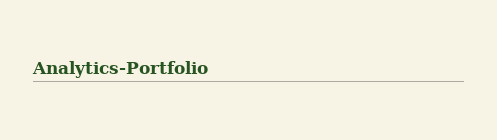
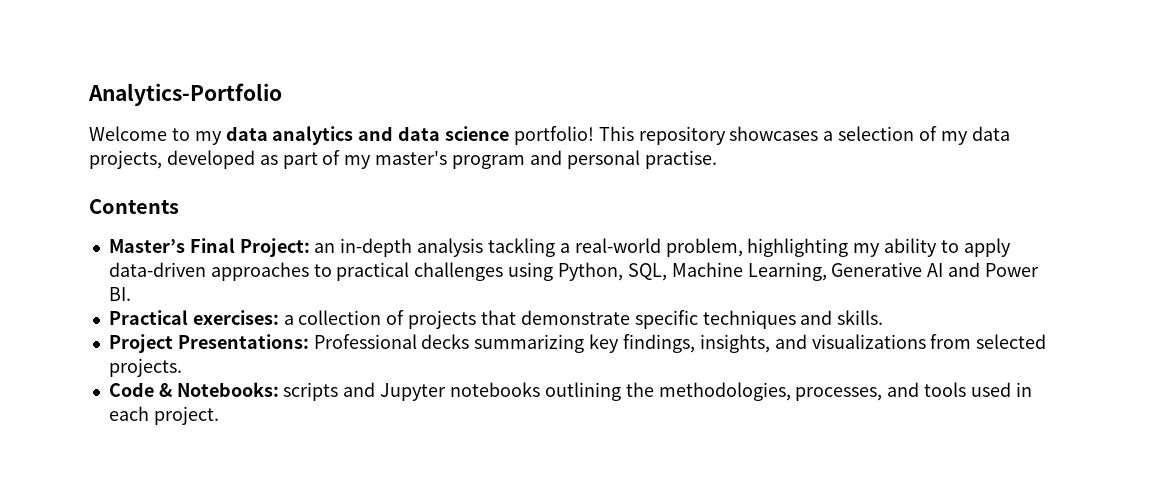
+ Welcome to my data analytics and data science portfolio! This repository showcases a selection of my data projects, developed as part of my master's program and personal practise.
+ Contents
+ Master’s Final Project: an in-depth analysis tackling a real-world problem, highlighting my ability to apply data-driven approaches to practical challenges using Python, SQL, Machine Learning, Generative AI and Power BI.
+ Practical exercises: a collection of projects that demonstrate specific techniques and skills.
+ Project Presentations: Professional decks summarizing key findings, insights, and visualizations from selected projects.
+ Code & Notebooks: scripts and Jupyter notebooks outlining the methodologies, processes, and tools used in each project.

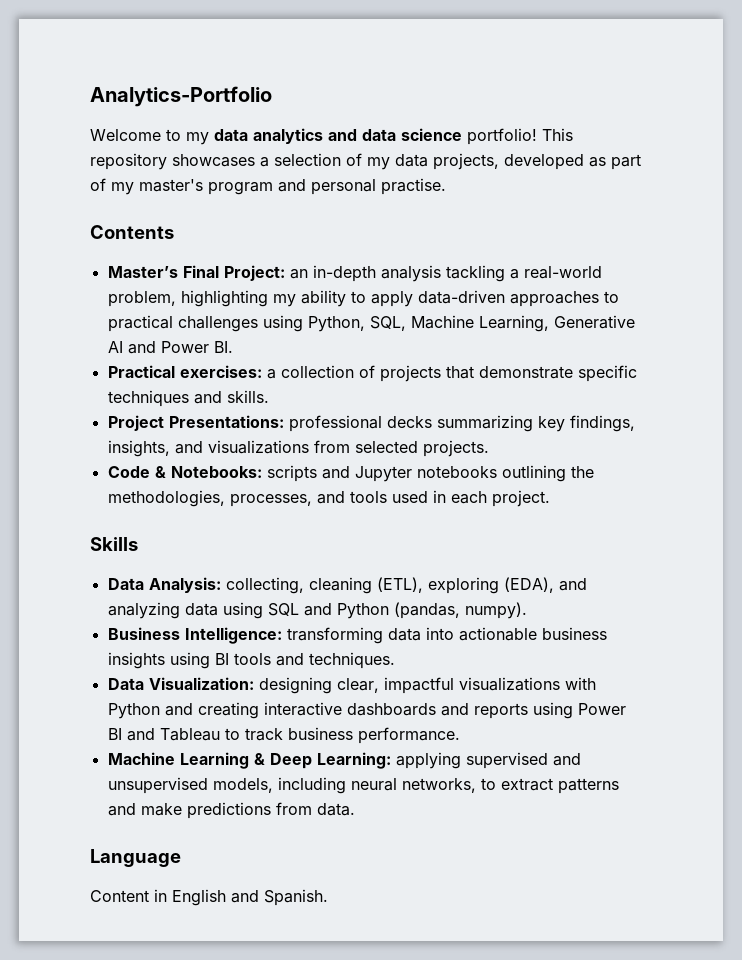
- Project Presentations: Professional decks summarizing key findings, insights, and visualizations from selected projects.
+ Project Presentations: professional decks summarizing key findings, insights, and visualizations from selected projects.
+ Skills
+ Data Analysis: collecting, cleaning (ETL), exploring (EDA), and analyzing data using SQL and Python (pandas, numpy).
+ Business Intelligence: transforming data into actionable business insights using BI tools and techniques.
+ Data Visualization: designing clear, impactful visualizations with Python and creating interactive dashboards and reports using Power BI and Tableau to track business performance.
+ Machine Learning & Deep Learning: applying supervised and unsupervised models, including neural networks, to extract patterns and make predictions from data.
+ Language
+ Content in English and Spanish.

